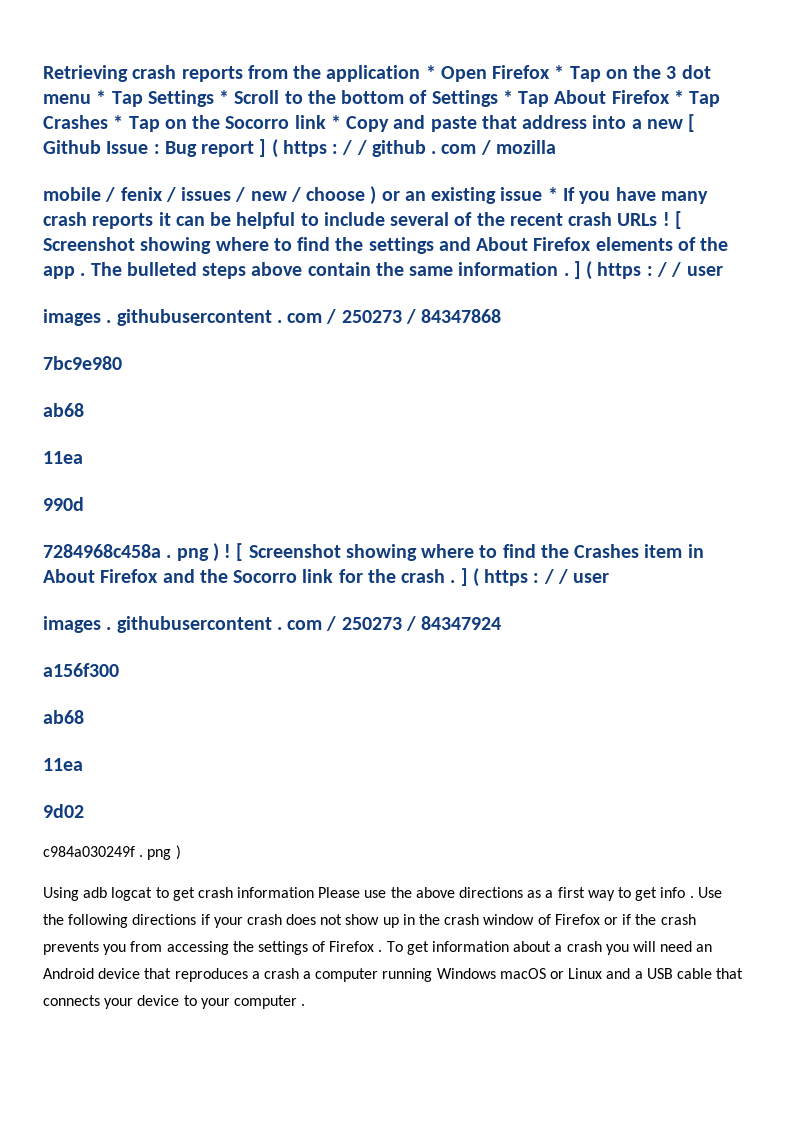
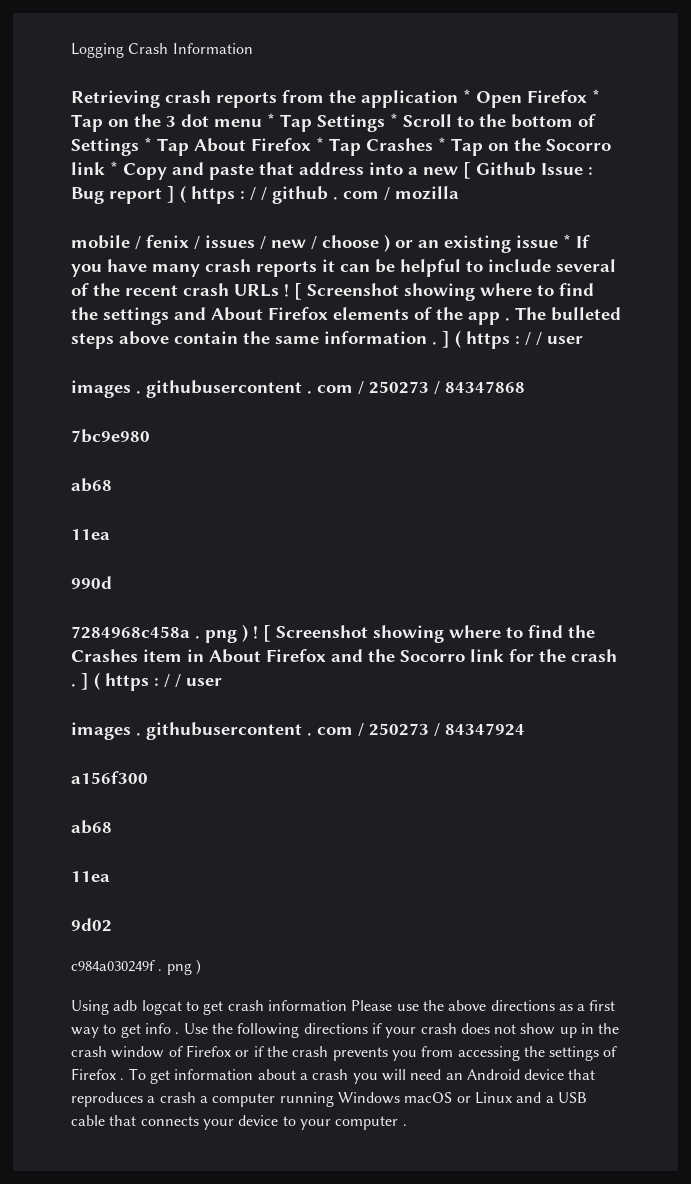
+ Logging Crash Information

